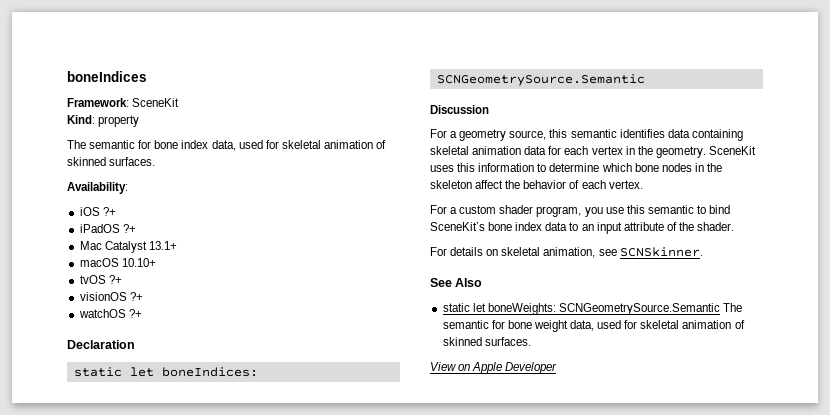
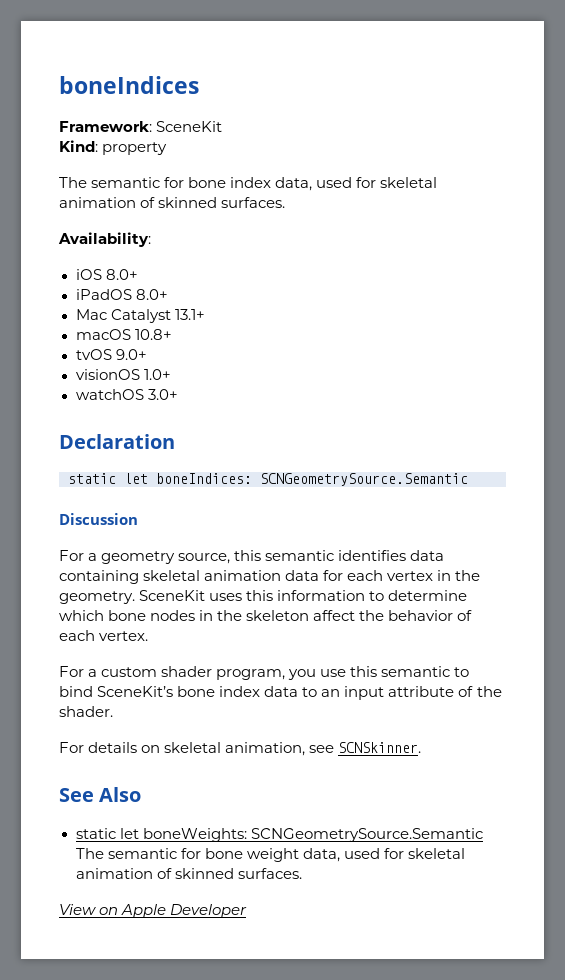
- iOS ?+
+ iOS 8.0+
- iPadOS ?+
+ iPadOS 8.0+
- macOS 10.10+
+ macOS 10.8+
- tvOS ?+
+ tvOS 9.0+
- visionOS ?+
+ visionOS 1.0+
- watchOS ?+
+ watchOS 3.0+

